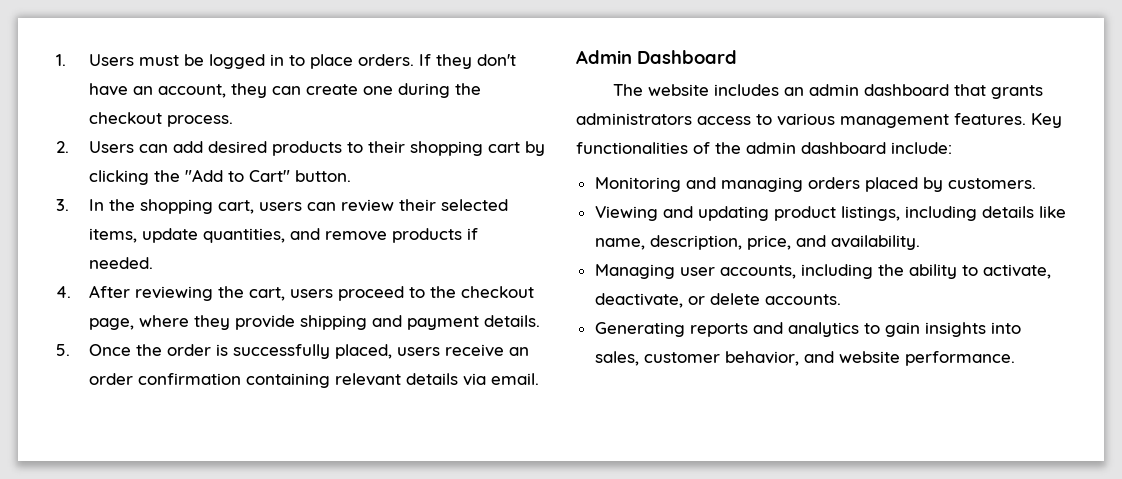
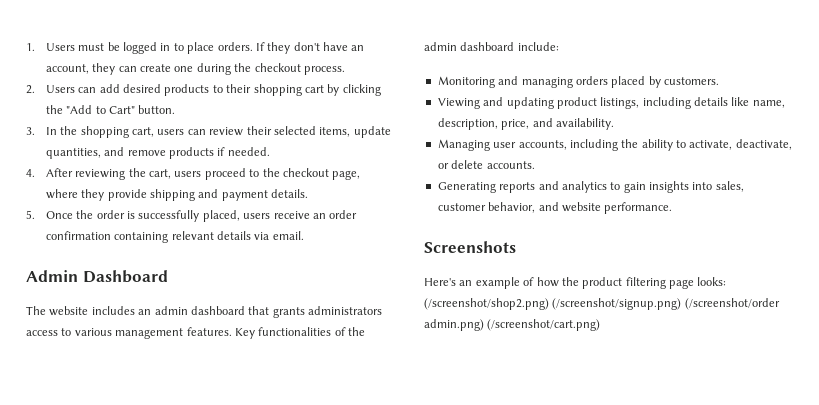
+ Screenshots
+ Here's an example of how the product filtering page looks: (/screenshot/shop2.png) (/screenshot/signup.png) (/screenshot/order admin.png) (/screenshot/cart.png)

